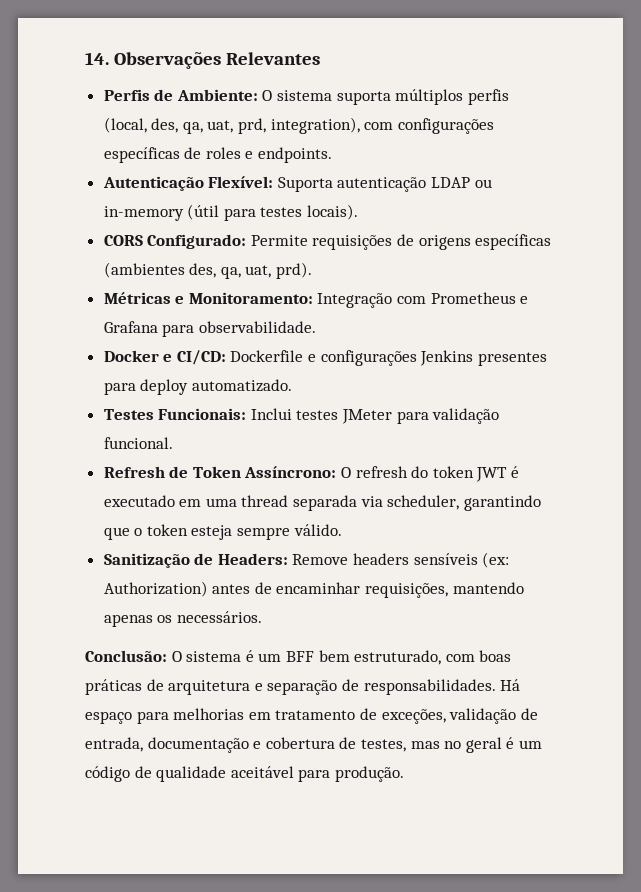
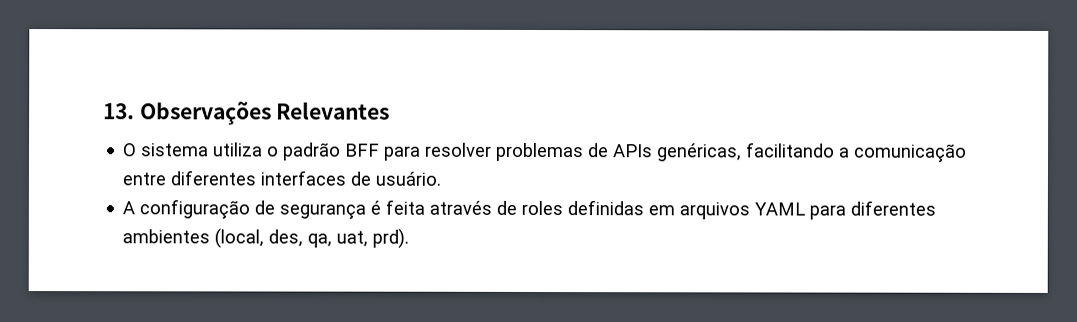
- 14. Observações Relevantes
+ 13. Observações Relevantes
- Perfis de Ambiente: O sistema suporta múltiplos perfis (local, des, qa, uat, prd, integration), com configurações específicas de roles e endpoints.
- Autenticação Flexível: Suporta autenticação LDAP ou in-memory (útil para testes locais).
- CORS Configurado: Permite requisições de origens específicas (ambientes des, qa, uat, prd).
- Métricas e Monitoramento: Integração com Prometheus e Grafana para observabilidade.
- Docker e CI/CD: Dockerfile e configurações Jenkins presentes para deploy automatizado.
- Testes Funcionais: Inclui testes JMeter para validação funcional.
- Refresh de Token Assíncrono: O refresh do token JWT é executado em uma thread separada via scheduler, garantindo que o token esteja sempre válido.
- Sanitização de Headers: Remove headers sensíveis (ex: Authorization) antes de encaminhar requisições, mantendo apenas os necessários.
- Conclusão: O sistema é um BFF bem estruturado, com boas práticas de arquitetura e separação de responsabilidades. Há espaço para melhorias em tratamento de exceções, validação de entrada, documentação e cobertura de testes, mas no geral é um código de qualidade aceitável para produção.
+ O sistema utiliza o padrão BFF para resolver problemas de APIs genéricas, facilitando a comunicação entre diferentes interfaces de usuário.
+ A configuração de segurança é feita através de roles definidas em arquivos YAML para diferentes ambientes (local, des, qa, uat, prd).

